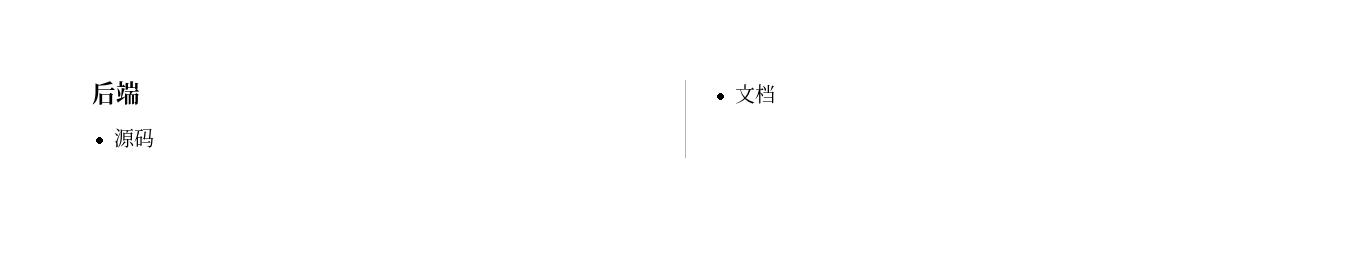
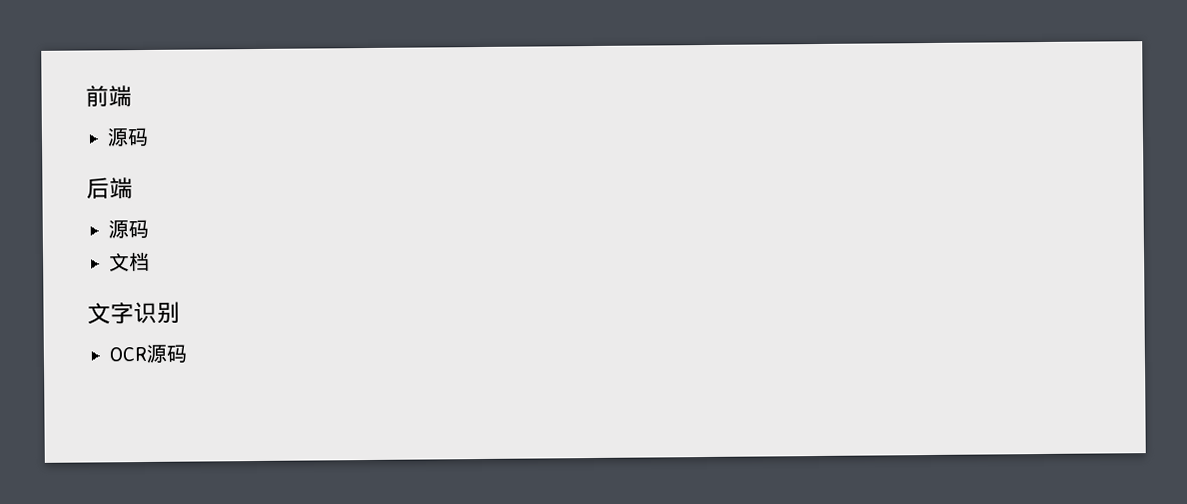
+ 前端
+ 源码
+ 文字识别
+ OCR源码

